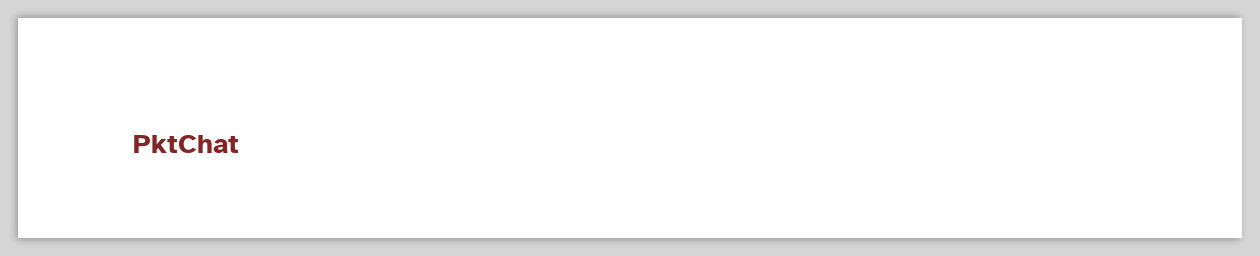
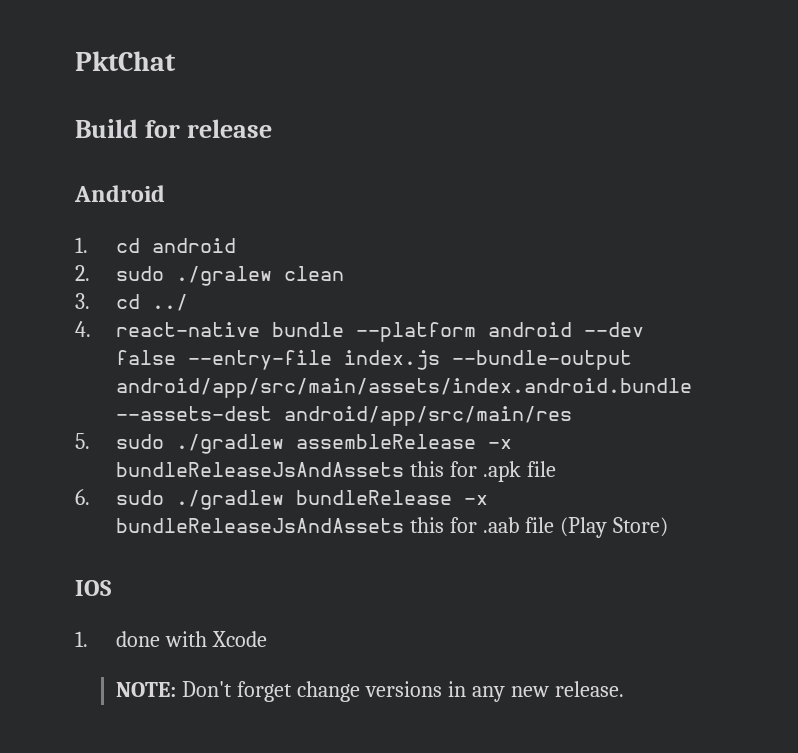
+ Build for release
+ Android
+ 1. cd android
+ 2. sudo ./gralew clean
+ 3. cd ../
+ 4. react-native bundle --platform android --dev false --entry-file index.js --bundle-output android/app/src/main/assets/index.android.bundle --assets-dest android/app/src/main/res
+ 5. sudo ./gradlew assembleRelease -x bundleReleaseJsAndAssets this for .apk file
+ 6. sudo ./gradlew bundleRelease -x bundleReleaseJsAndAssets this for .aab file (Play Store)
+ IOS
+ 1. done with Xcode
+ NOTE: Don't forget change versions in any new release.

